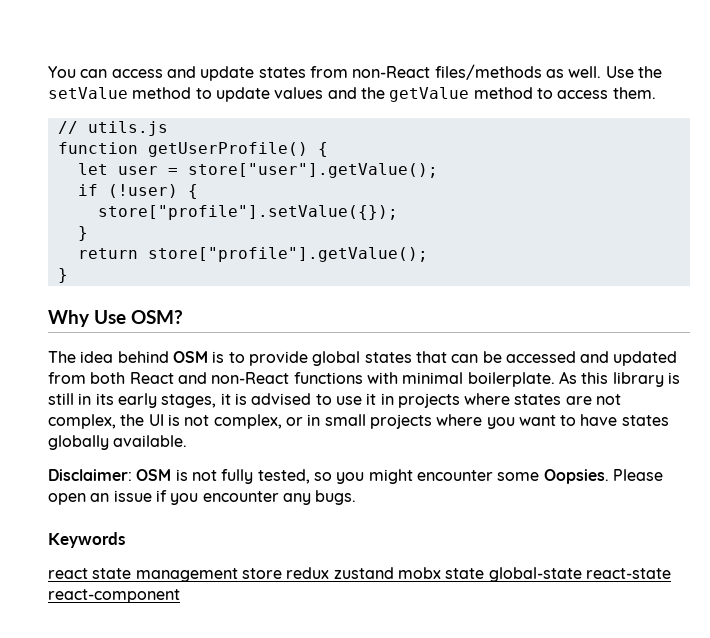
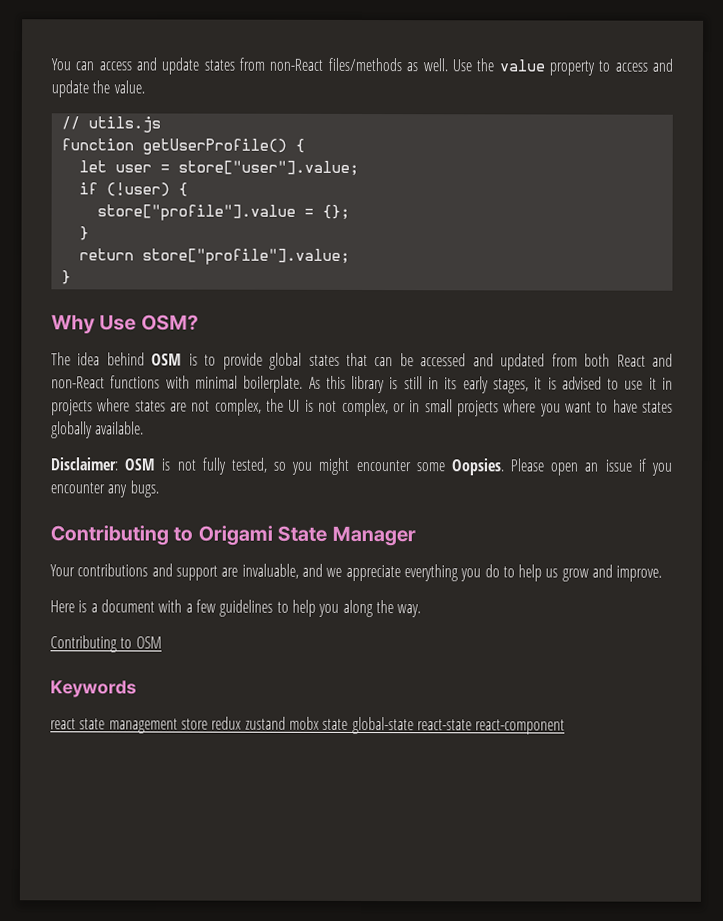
- Use the setValue method to update values and the getValue method to access them.
+ Use the value property to access and update the value.
- let user = store["user"].getValue();
+ let user = store["user"].value;
- store["profile"].setValue({});
+ store["profile"].value = {};
- return store["profile"].getValue();
+ return store["profile"].value;
+ Contributing to Origami State Manager
+ Your contributions and support are invaluable, and we appreciate everything you do to help us grow and improve.
+ Here is a document with a few guidelines to help you along the way.
+ Contributing to OSM

